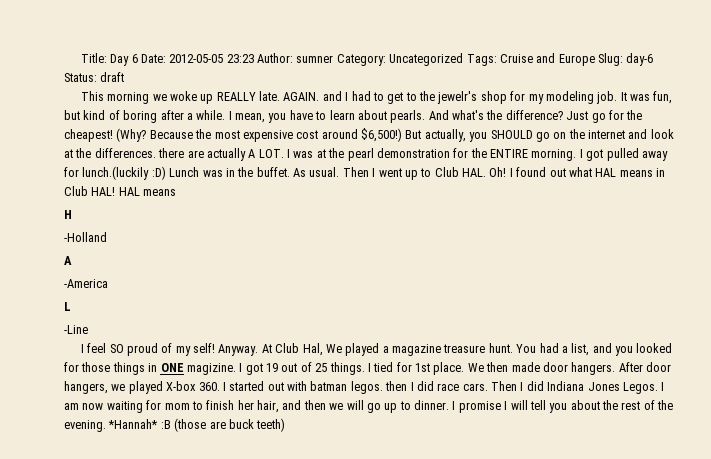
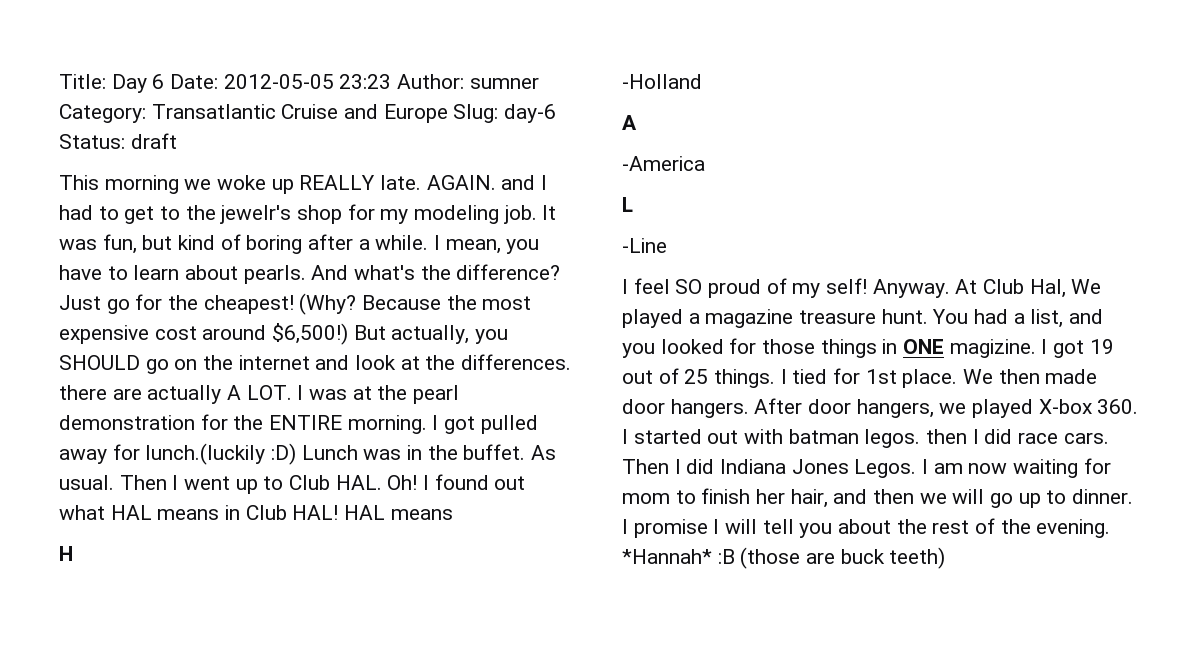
- Title: Day 6 Date: 2012-05-05 23:23 Author: sumner Category: Uncategorized Tags: Cruise and Europe Slug: day-6 Status: draft
+ Title: Day 6 Date: 2012-05-05 23:23 Author: sumner Category: Transatlantic Cruise and Europe Slug: day-6 Status: draft

